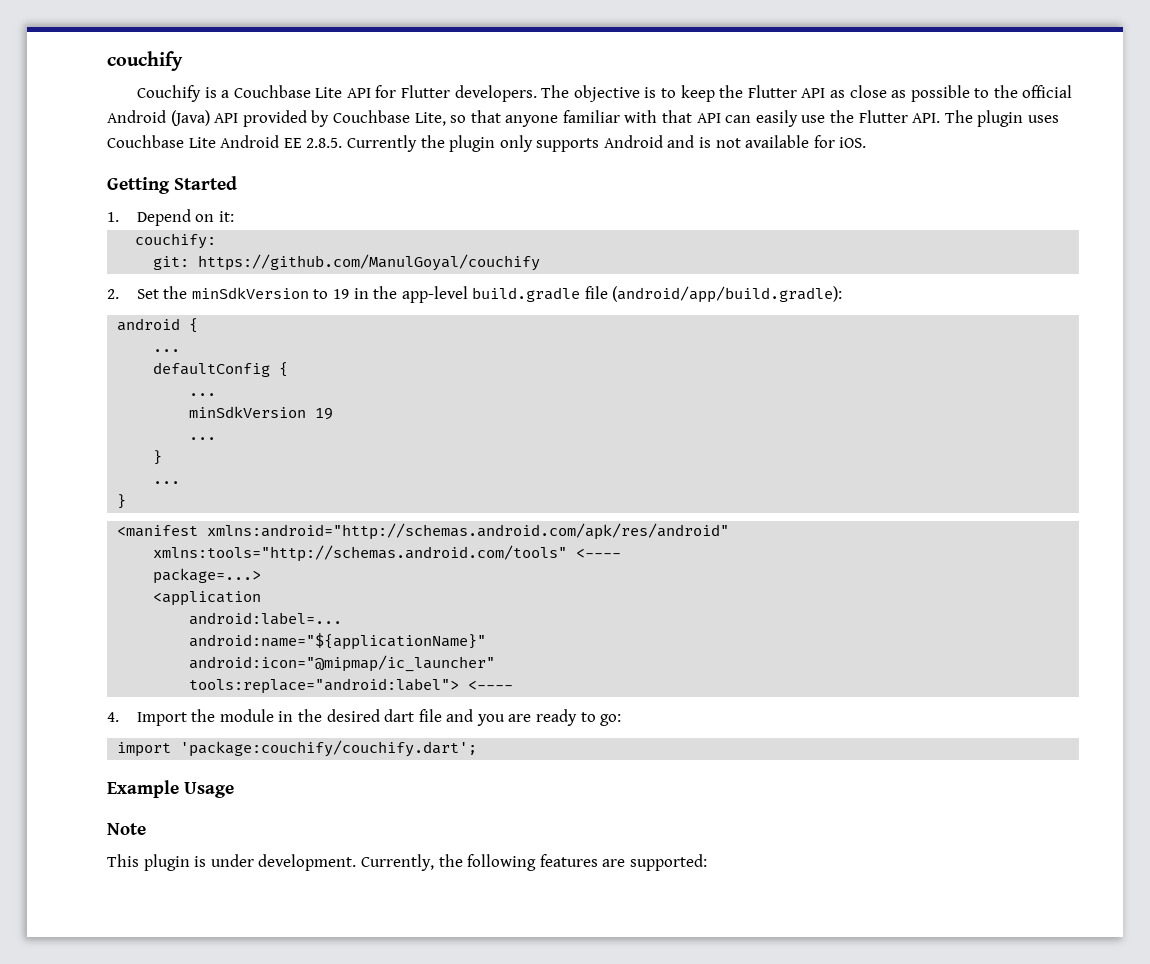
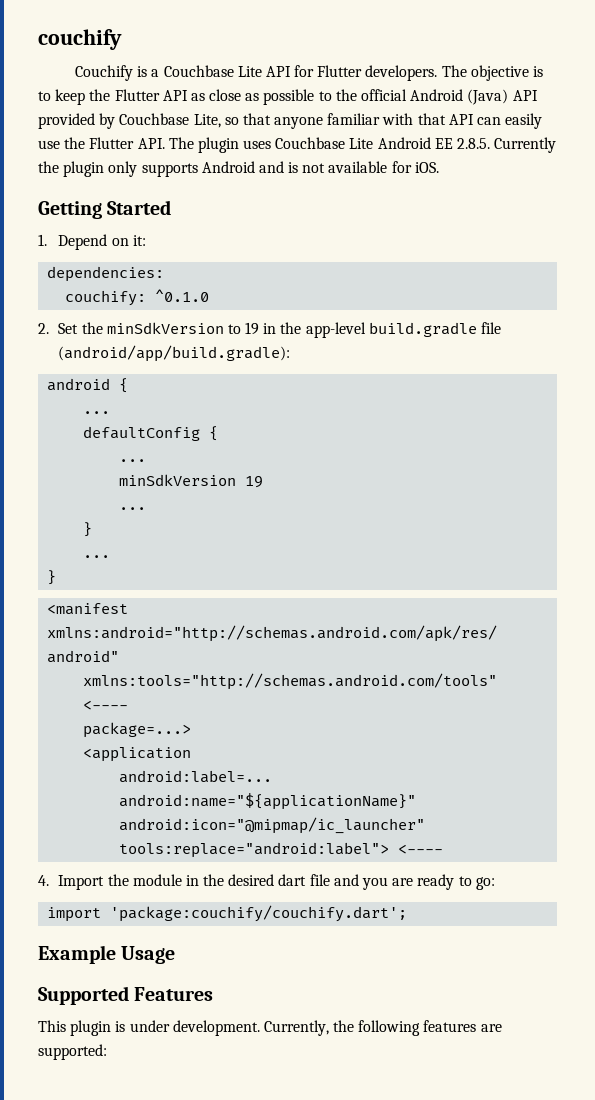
+ dependencies:
- couchify:
- git: https://github.com/ManulGoyal/couchify
+ couchify: ^0.1.0
- Note
+ Supported Features

